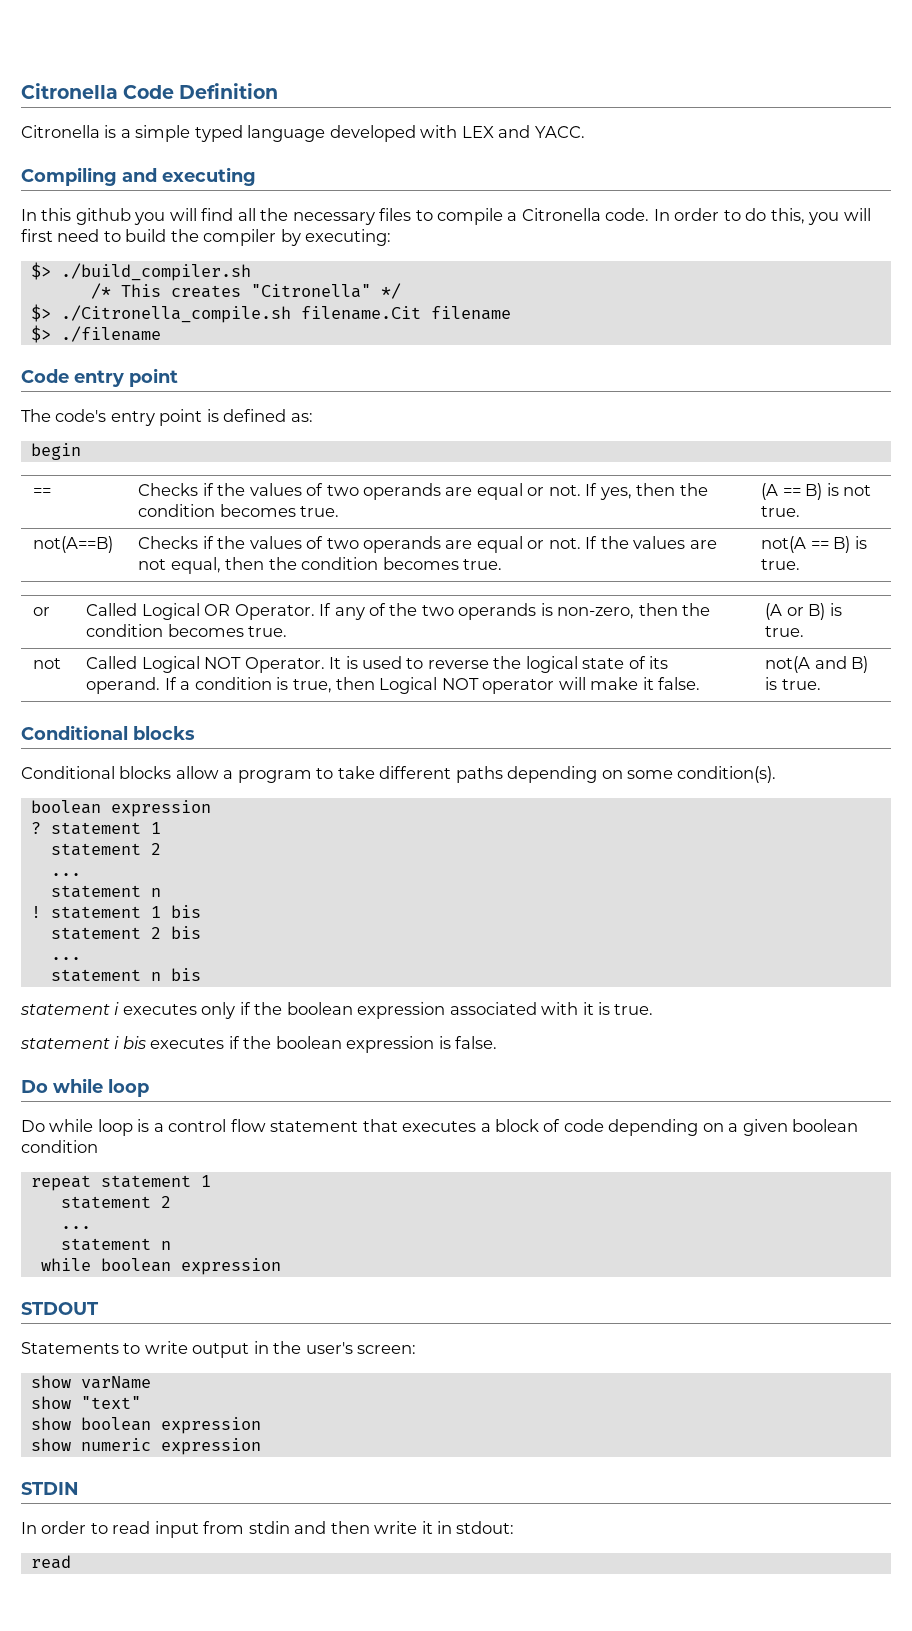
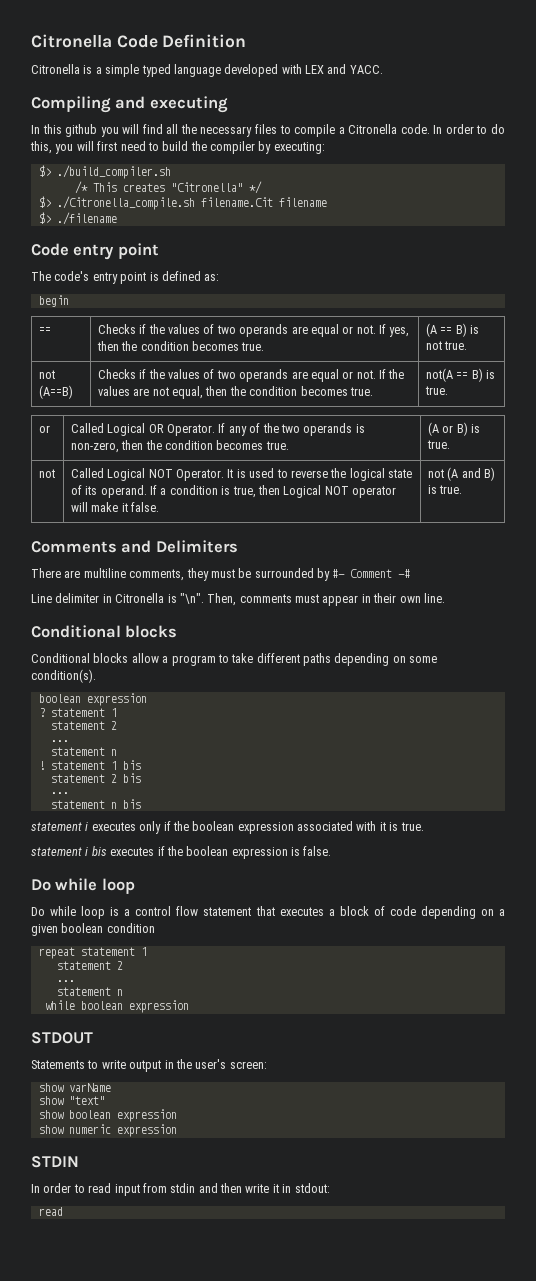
- not(A==B) | Checks if the values of two operands are equal or not. If the values are not equal, then the condition becomes true. | not(A == B) is true.
+ not (A==B) | Checks if the values of two operands are equal or not. If the values are not equal, then the condition becomes true. | not(A == B) is true.
- not | Called Logical NOT Operator. It is used to reverse the logical state of its operand. If a condition is true, then Logical NOT operator will make it false. | not(A and B) is true.
+ not | Called Logical NOT Operator. It is used to reverse the logical state of its operand. If a condition is true, then Logical NOT operator will make it false. | not (A and B) is true.
+ Comments and Delimiters
+ There are multiline comments, they must be surrounded by #- Comment -#
+ Line delimiter in Citronella is "\n". Then, comments must appear in their own line.

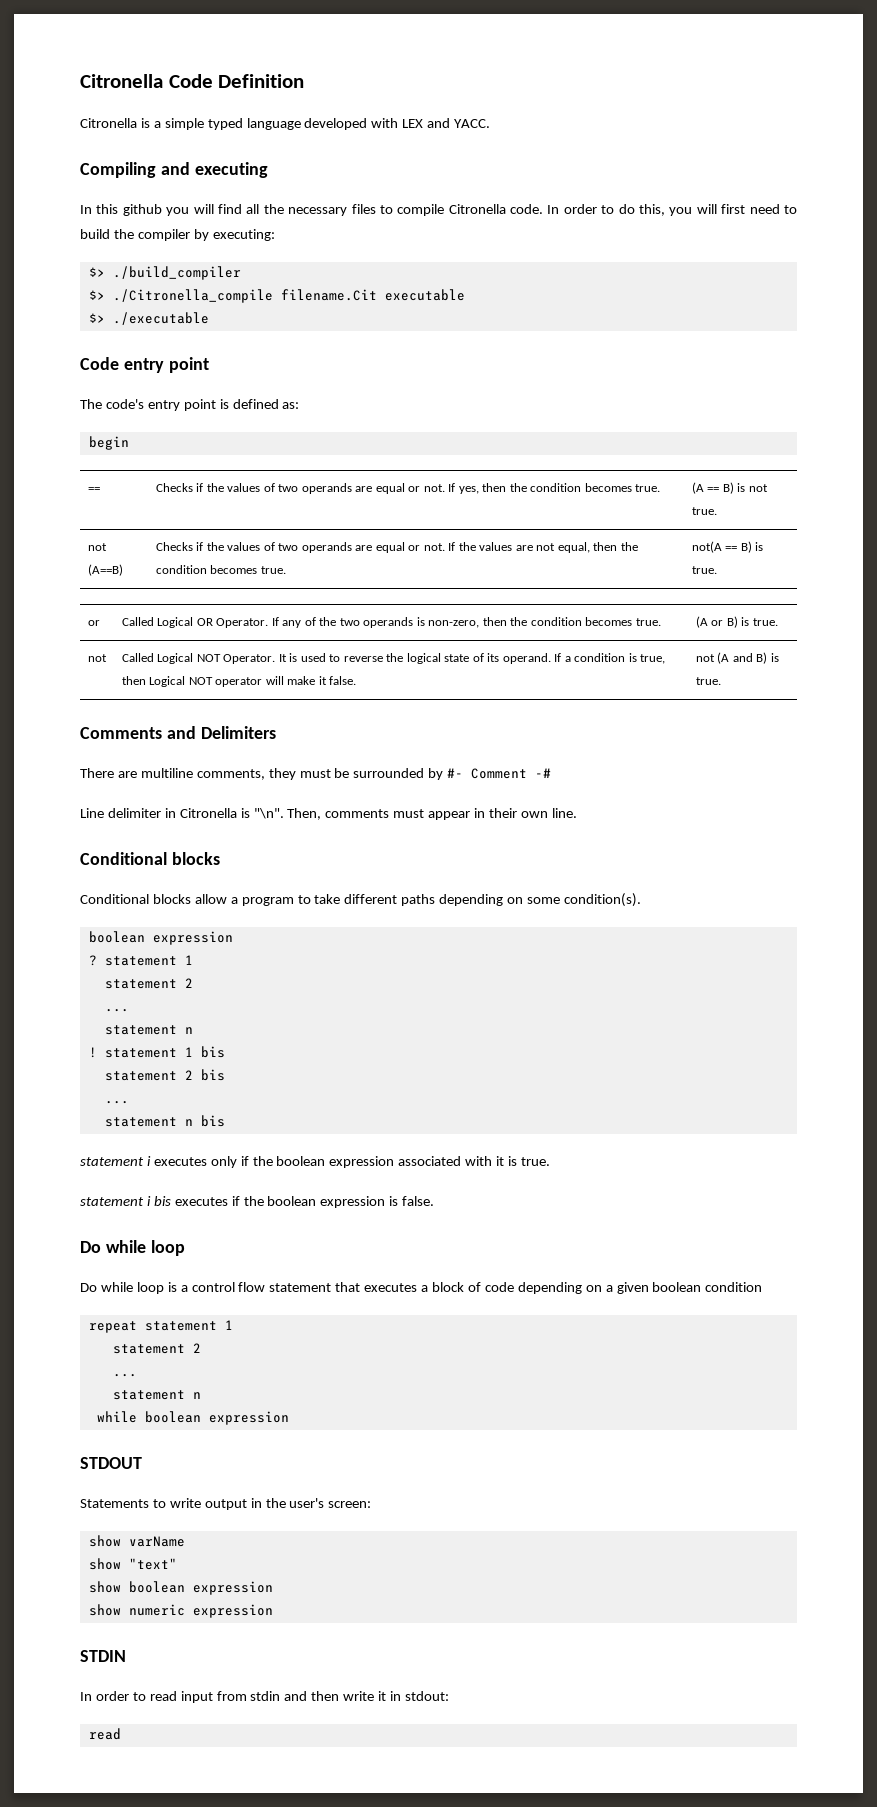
- In this github you will find all the necessary files to compile a Citronella code.
+ In this github you will find all the necessary files to compile Citronella code.
- $> ./build_compiler.sh
- /* This creates "Citronella" */
- $> ./Citronella_compile.sh filename.Cit filename
- $> ./filename
+ $> ./build_compiler
+ $> ./Citronella_compile filename.Cit executable
+ $> ./executable

